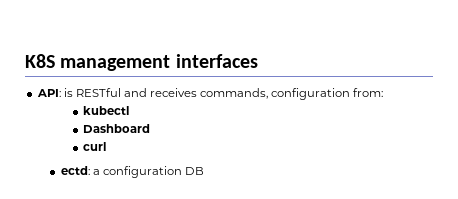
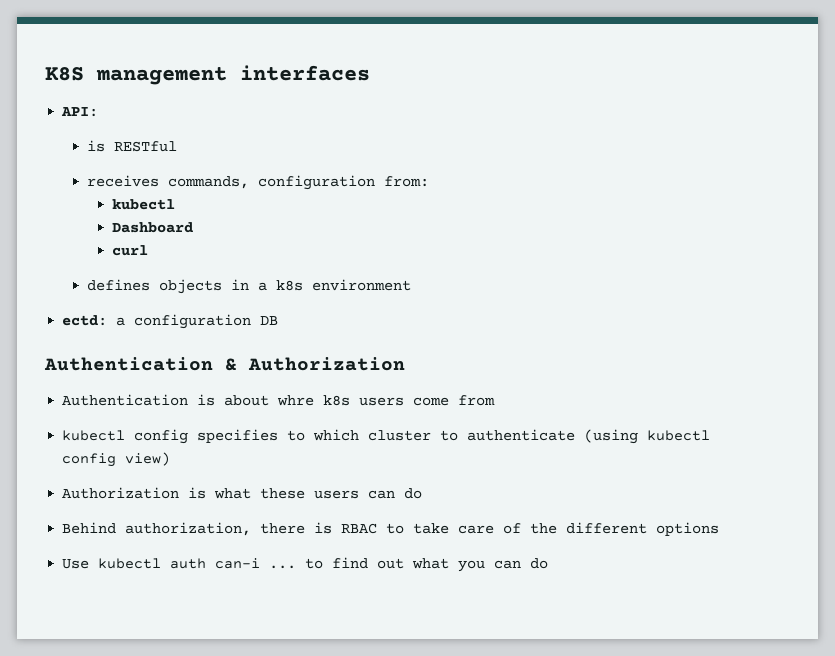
- API: is RESTful and receives commands, configuration from:
+ API:
+ is RESTful
+ receives commands, configuration from:
+ defines objects in a k8s environment
  ectd: a configuration DB
+ Authentication & Authorization
+ Authentication is about whre k8s users come from
+ kubectl config specifies to which cluster to authenticate (using kubectl config view)
+ Authorization is what these users can do
+ Behind authorization, there is RBAC to take care of the different options
+ Use kubectl auth can-i ... to find out what you can do

